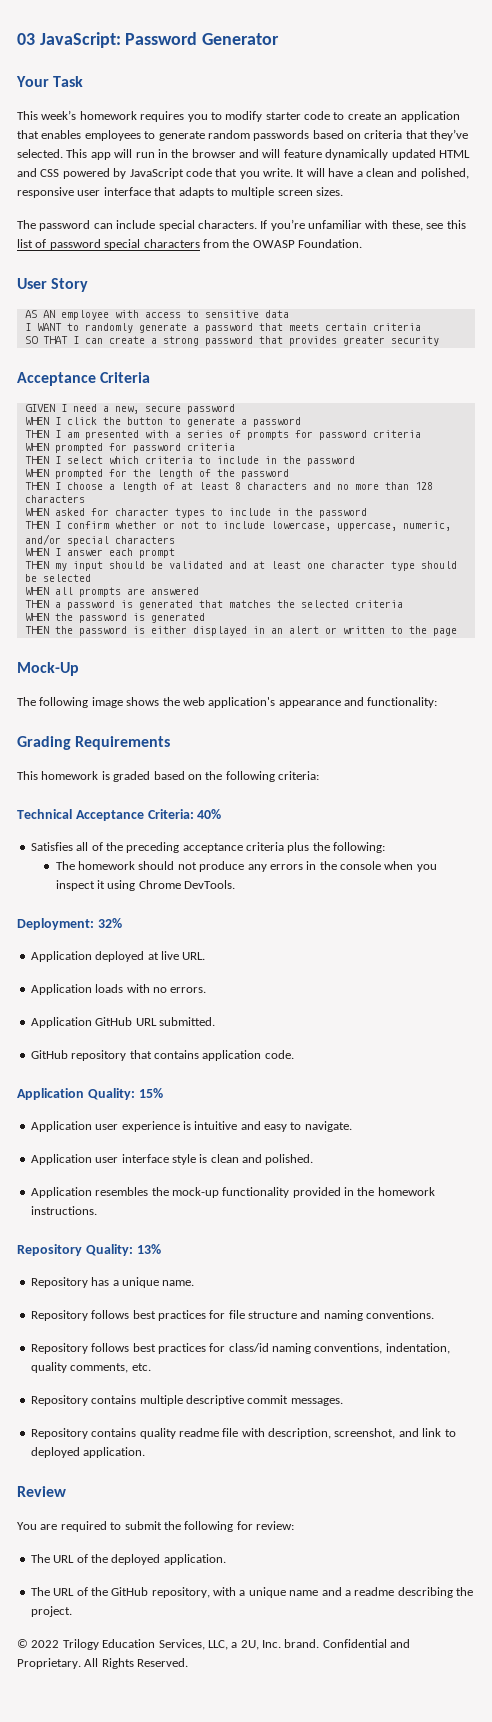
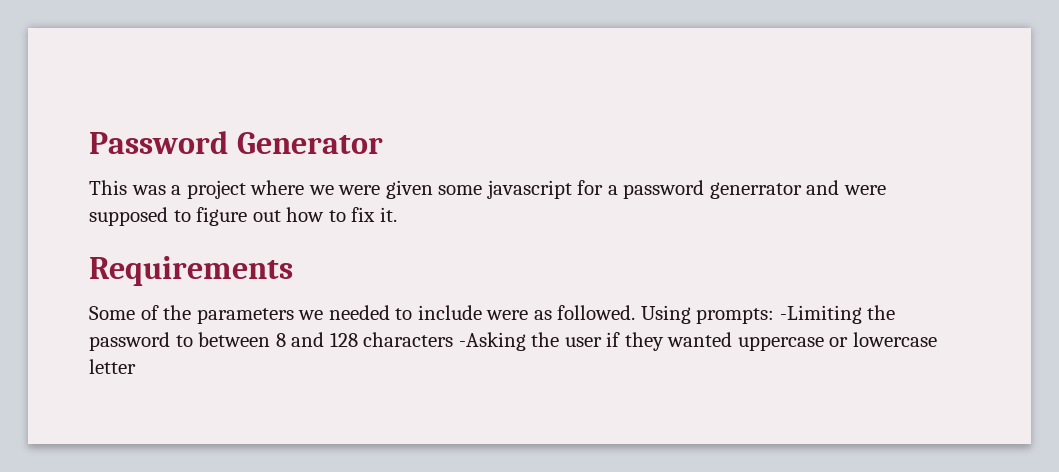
- 03 JavaScript: Password Generator
+ Password Generator
- Your Task
- This week’s homework requires you to modify starter code to create an application that enables employees to generate random passwords based on criteria that they’ve selected. This app will run in the browser and will feature dynamically updated HTML and CSS powered by JavaScript code that you write. It will have a clean and polished, responsive user interface that adapts to multiple screen sizes.
- The password can include special characters. If you’re unfamiliar with these, see this list of password special characters from the OWASP Foundation.
- User Story
- AS AN employee with access to sensitive data
- I WANT to randomly generate a password that meets certain criteria
- SO THAT I can create a strong password that provides greater security
- Acceptance Criteria
- GIVEN I need a new, secure password
- WHEN I click the button to generate a password
- THEN I am presented with a series of prompts for password criteria
- WHEN prompted for password criteria
- THEN I select which criteria to include in the password
- WHEN prompted for the length of the password
- THEN I choose a length of at least 8 characters and no more than 128 characters
- WHEN asked for character types to include in the password
- THEN I confirm whether or not to include lowercase, uppercase, numeric, and/or special characters
- WHEN I answer each prompt
- THEN my input should be validated and at least one character type should be selected
- WHEN all prompts are answered
- THEN a password is generated that matches the selected criteria
- WHEN the password is generated
- THEN the password is either displayed in an alert or written to the page
- Mock-Up
- The following image shows the web application's appearance and functionality:
- Grading Requirements
- This homework is graded based on the following criteria:
- Technical Acceptance Criteria: 40%
- Satisfies all of the preceding acceptance criteria plus the following:
- The homework should not produce any errors in the console when you inspect it using Chrome DevTools.
- Deployment: 32%
- Application deployed at live URL.
- Application loads with no errors.
- Application GitHub URL submitted.
- GitHub repository that contains application code.
- Application Quality: 15%
- Application user experience is intuitive and easy to navigate.
- Application user interface style is clean and polished.
- Application resembles the mock-up functionality provided in the homework instructions.
- Repository Quality: 13%
- Repository has a unique name.
- Repository follows best practices for file structure and naming conventions.
- Repository follows best practices for class/id naming conventions, indentation, quality comments, etc.
- Repository contains multiple descriptive commit messages.
- Repository contains quality readme file with description, screenshot, and link to deployed application.
- Review
- You are required to submit the following for review:
- The URL of the deployed application.
- The URL of the GitHub repository, with a unique name and a readme describing the project.
- © 2022 Trilogy Education Services, LLC, a 2U, Inc. brand. Confidential and Proprietary. All Rights Reserved.
+ This was a project where we were given some javascript for a password generrator and were supposed to figure out how to fix it.
+ Requirements
+ Some of the parameters we needed to include were as followed. Using prompts: -Limiting the password to between 8 and 128 characters -Asking the user if they wanted uppercase or lowercase letter

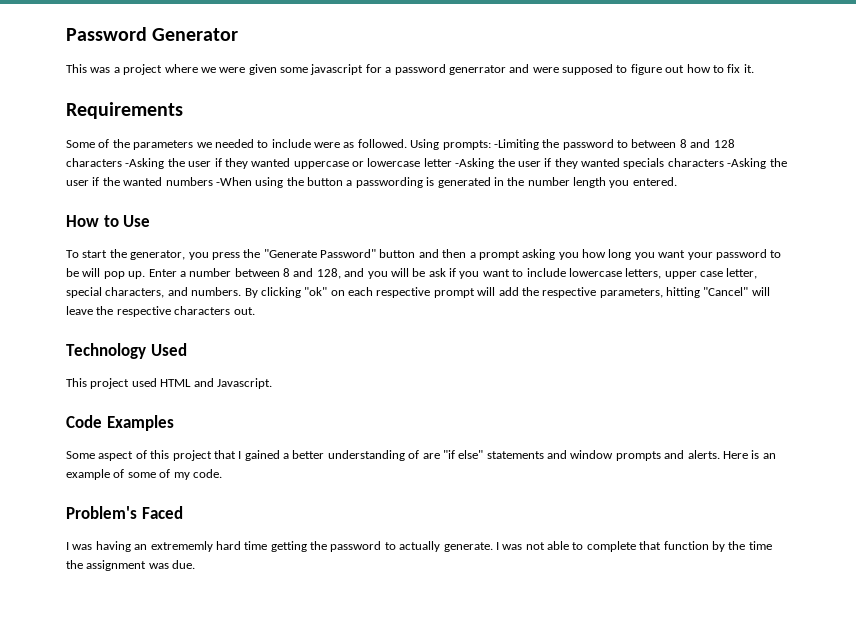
- Using prompts: -Limiting the password to between 8 and 128 characters -Asking the user if they wanted uppercase or lowercase letter
+ Using prompts: -Limiting the password to between 8 and 128 characters -Asking the user if they wanted uppercase or lowercase letter -Asking the user if they wanted specials characters -Asking the user if the wanted numbers -When using the button a passwording is generated in the number length you entered.
+ How to Use
+ To start the generator, you press the "Generate Password" button and then a prompt asking you how long you want your password to be will pop up. Enter a number between 8 and 128, and you will be ask if you want to include lowercase letters, upper case letter, special characters, and numbers. By clicking "ok" on each respective prompt will add the respective parameters, hitting "Cancel" will leave the respective characters out.
+ Technology Used
+ This project used HTML and Javascript.
+ Code Examples
+ Some aspect of this project that I gained a better understanding of are "if else" statements and window prompts and alerts. Here is an example of some of my code.
+ Problem's Faced
+ I was having an extrememly hard time getting the password to actually generate. I was not able to complete that function by the time the assignment was due.

